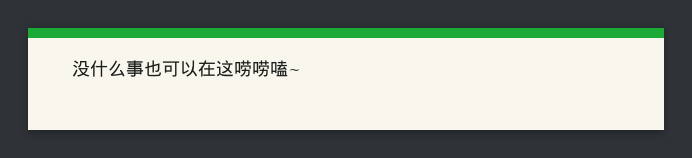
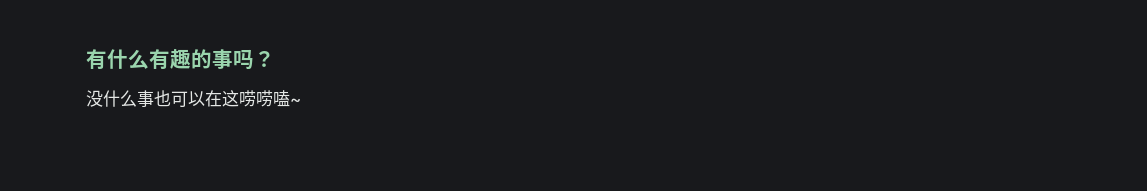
+ 有什么有趣的事吗？

